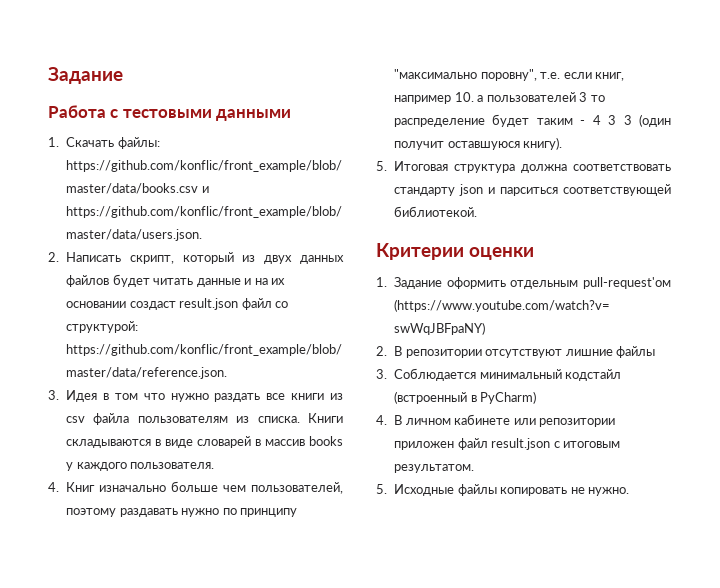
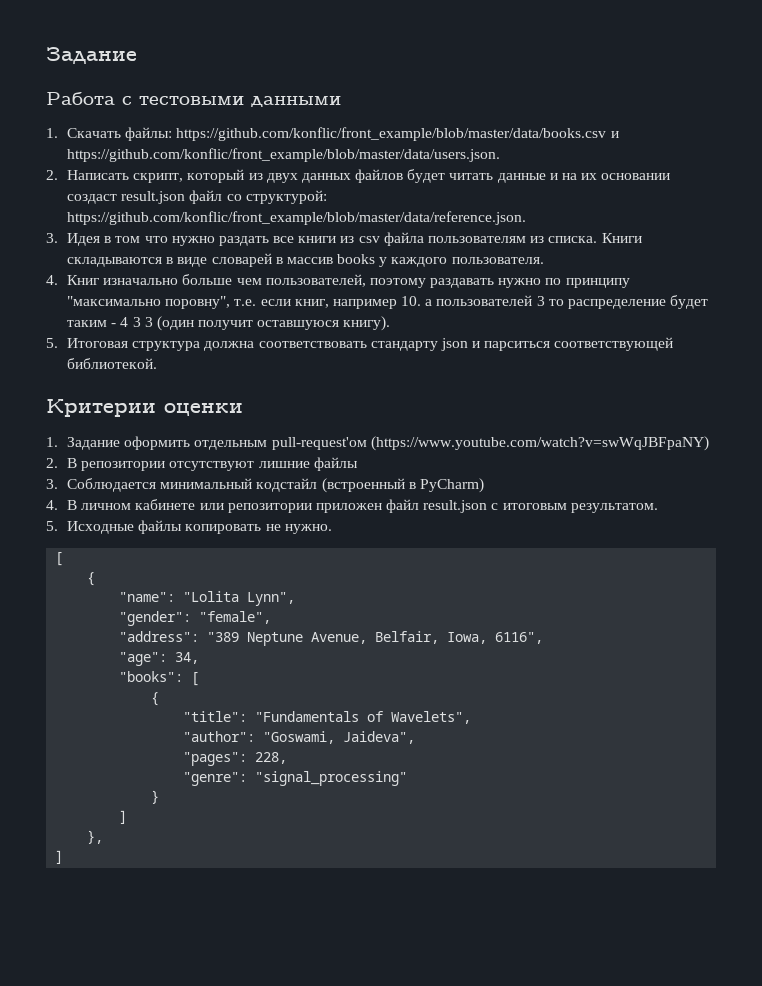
  5. Исходные файлы копировать не нужно.
+ [
+ {
+ "name": "Lolita Lynn",
+ "gender": "female",
+ "address": "389 Neptune Avenue, Belfair, Iowa, 6116",
+ "age": 34,
+ "books": [
+ {
+ "title": "Fundamentals of Wavelets",
+ "author": "Goswami, Jaideva",
+ "pages": 228,
+ "genre": "signal_processing"
+ }
+ ]
+ },
+ ]

